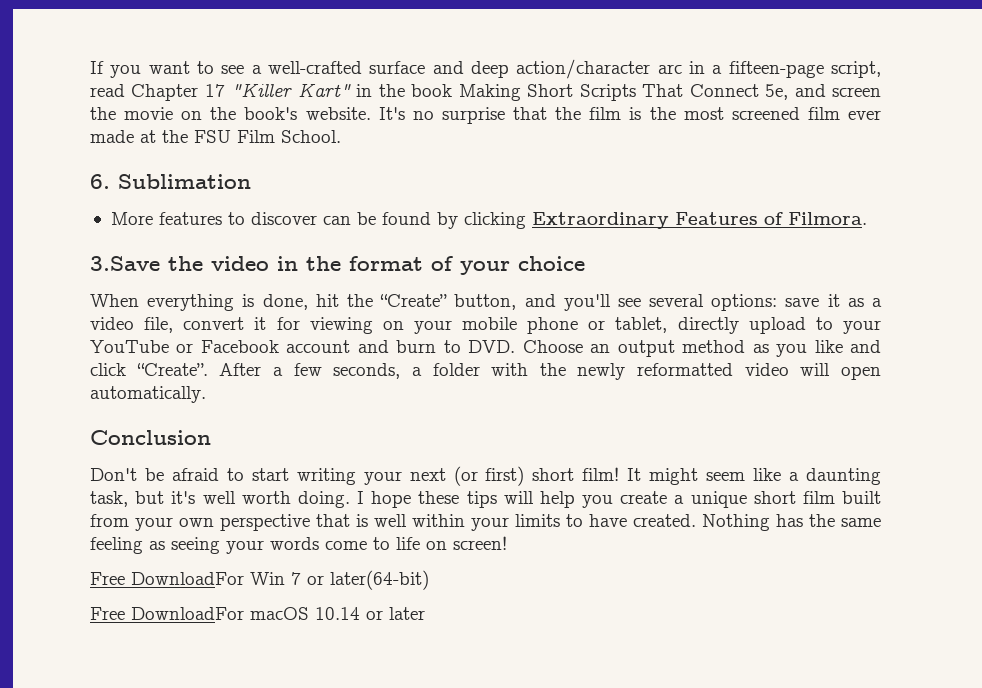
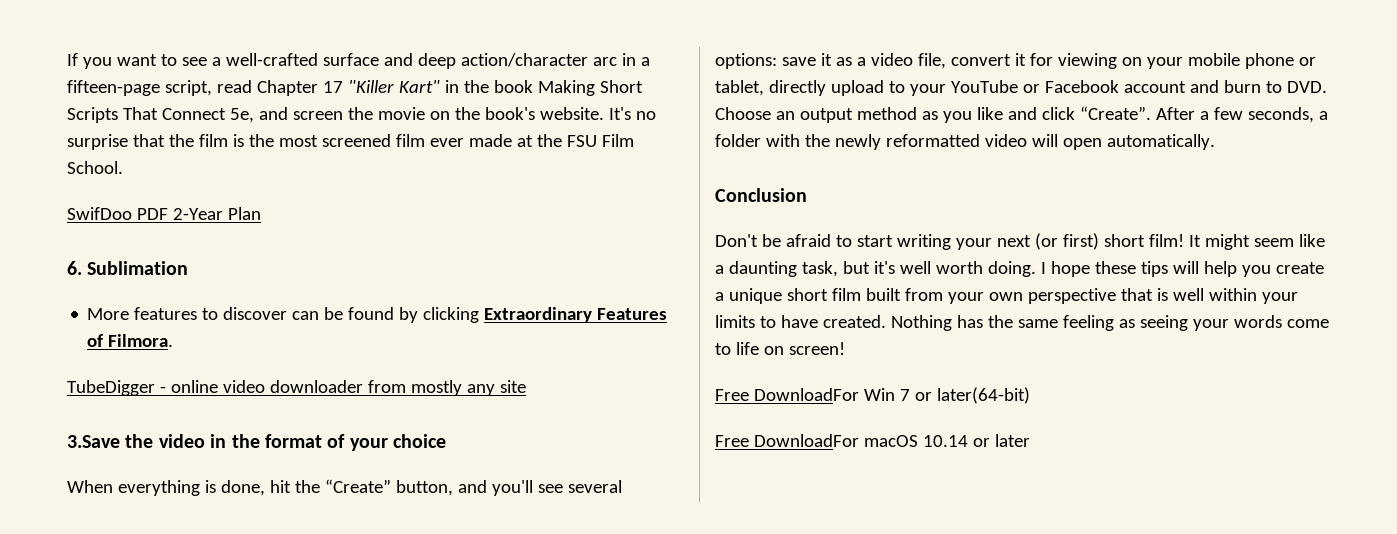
+ SwifDoo PDF 2-Year Plan
+ TubeDigger - online video downloader from mostly any site

